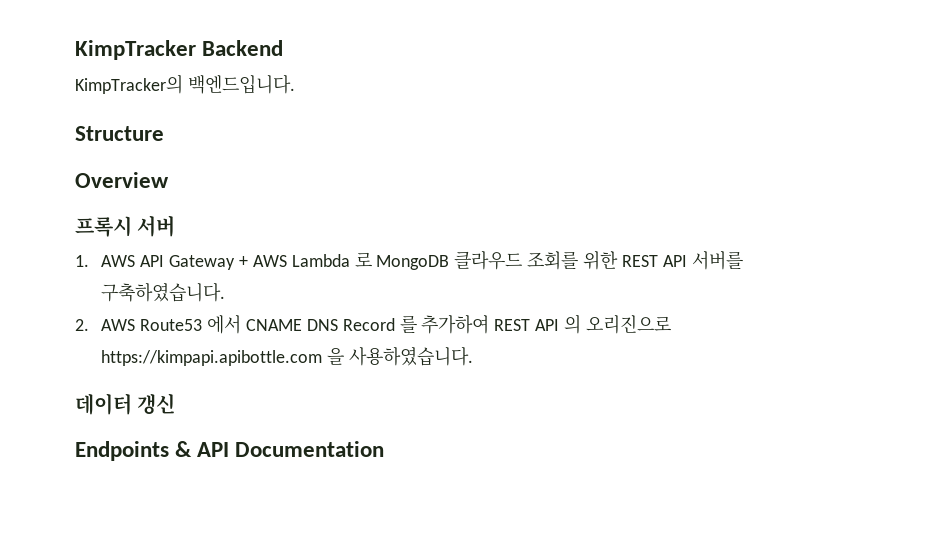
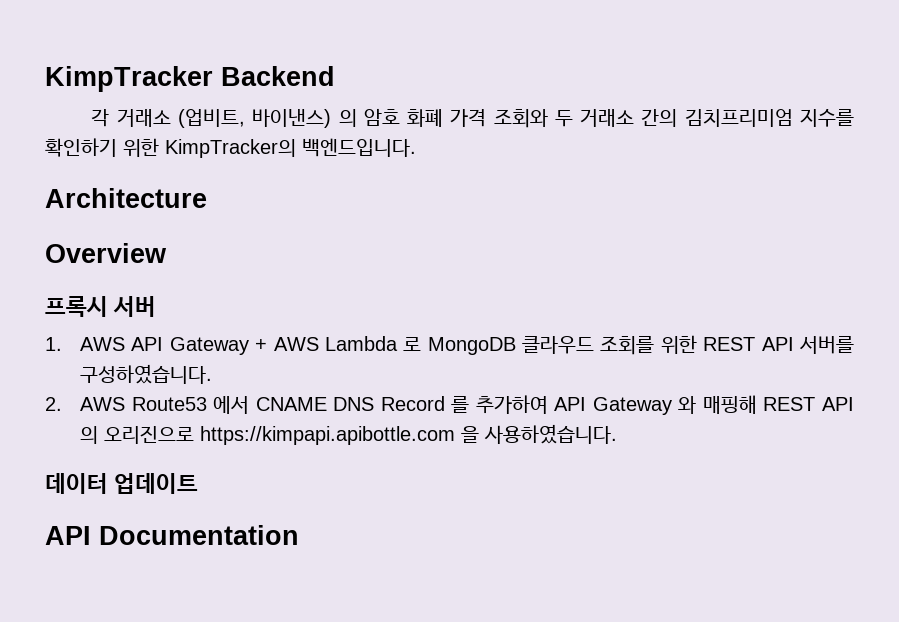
- KimpTracker의 백엔드입니다.
+ 각 거래소 (업비트, 바이낸스) 의 암호 화폐 가격 조회와 두 거래소 간의 김치프리미엄 지수를 확인하기 위한 KimpTracker의 백엔드입니다.
- Structure
+ Architecture
- 1. AWS API Gateway + AWS Lambda 로 MongoDB 클라우드 조회를 위한 REST API 서버를 구축하였습니다.
+ 1. AWS API Gateway + AWS Lambda 로 MongoDB 클라우드 조회를 위한 REST API 서버를 구성하였습니다.
- 2. AWS Route53 에서 CNAME DNS Record 를 추가하여 REST API 의 오리진으로 https://kimpapi.apibottle.com 을 사용하였습니다.
+ 2. AWS Route53 에서 CNAME DNS Record 를 추가하여 API Gateway 와 매핑해 REST API 의 오리진으로 https://kimpapi.apibottle.com 을 사용하였습니다.
- 데이터 갱신
- Endpoints & API Documentation
+ 데이터 업데이트
+ API Documentation

